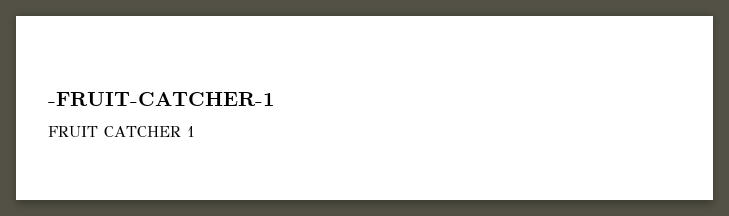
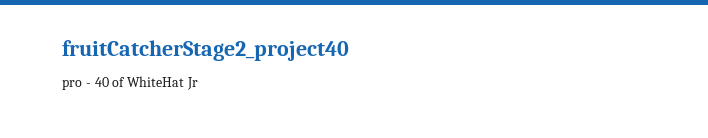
- -FRUIT-CATCHER-1
- FRUIT CATCHER 1
+ fruitCatcherStage2_project40
+ pro - 40 of WhiteHat Jr

